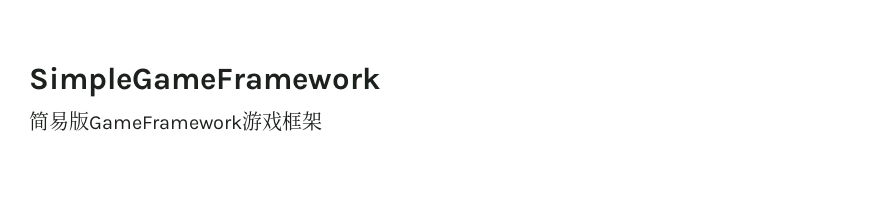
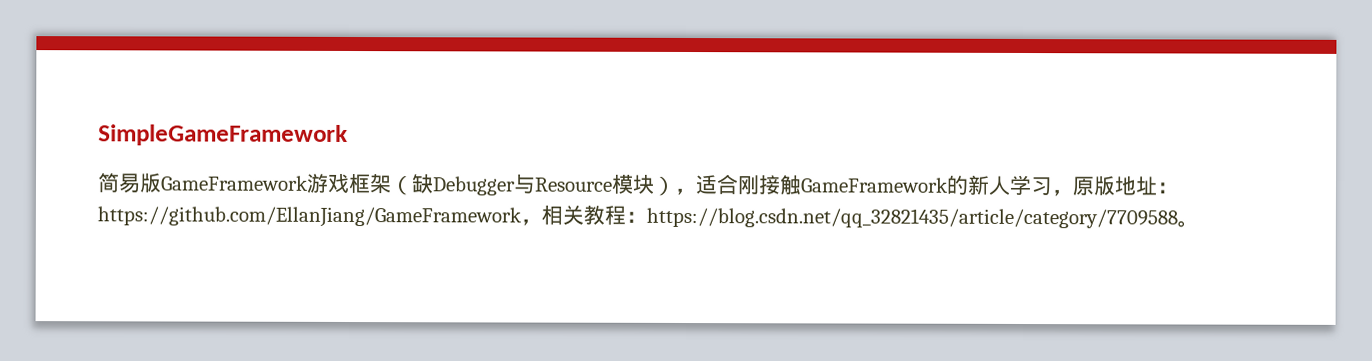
- 简易版GameFramework游戏框架
+ 简易版GameFramework游戏框架（缺Debugger与Resource模块），适合刚接触GameFramework的新人学习，原版地址：https://github.com/EllanJiang/GameFramework，相关教程：https://blog.csdn.net/qq_32821435/article/category/7709588。

